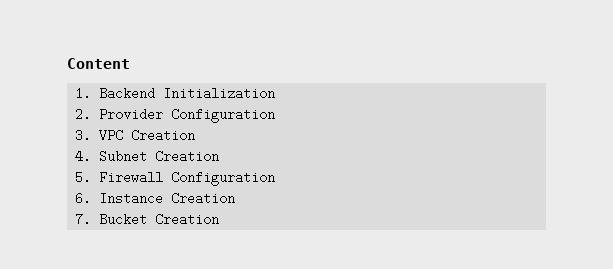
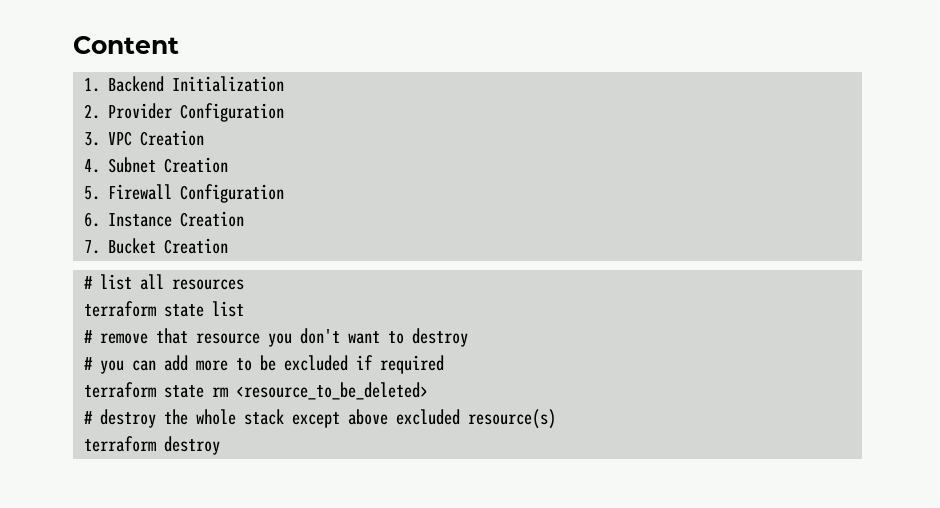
+ # list all resources
+ terraform state list
+ # remove that resource you don't want to destroy
+ # you can add more to be excluded if required
+ terraform state rm <resource_to_be_deleted>
+ # destroy the whole stack except above excluded resource(s)
+ terraform destroy

